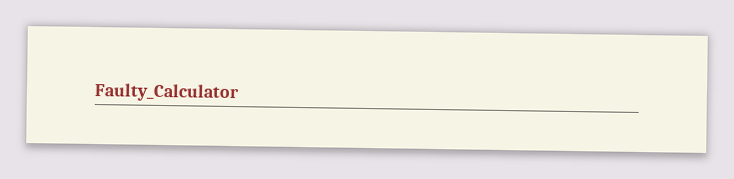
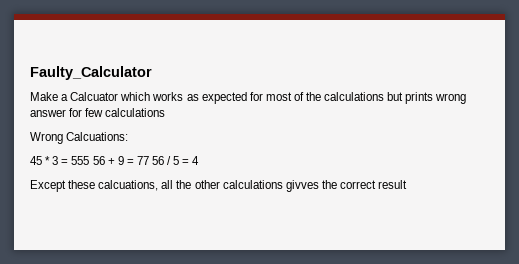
+ Make a Calcuator which works as expected for most of the calculations but prints wrong answer for few calculations
+ Wrong Calcuations:
+ 45 * 3 = 555 56 + 9 = 77 56 / 5 = 4
+ Except these calcuations, all the other calculations givves the correct result

